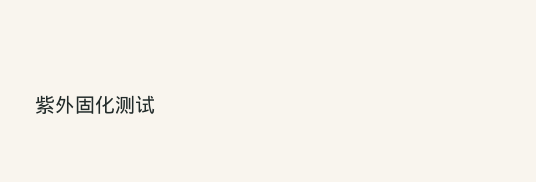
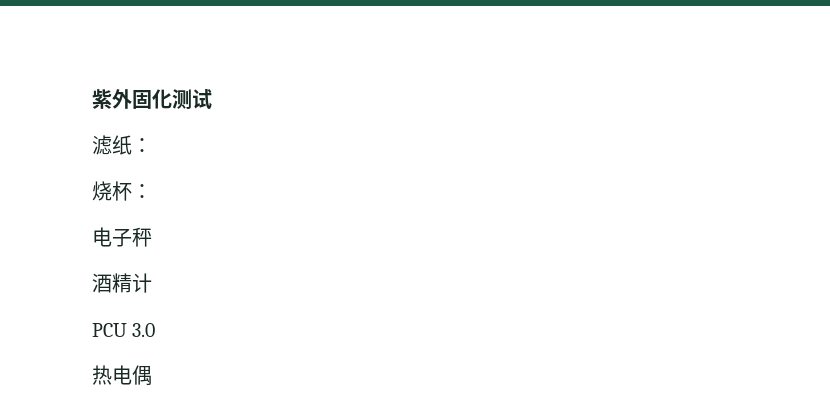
+ 滤纸：
+ 烧杯：
+ 电子秤
+ 酒精计
+ PCU 3.0
+ 热电偶

